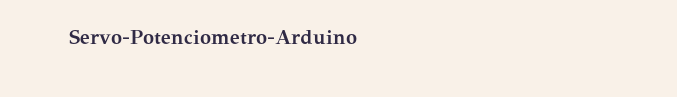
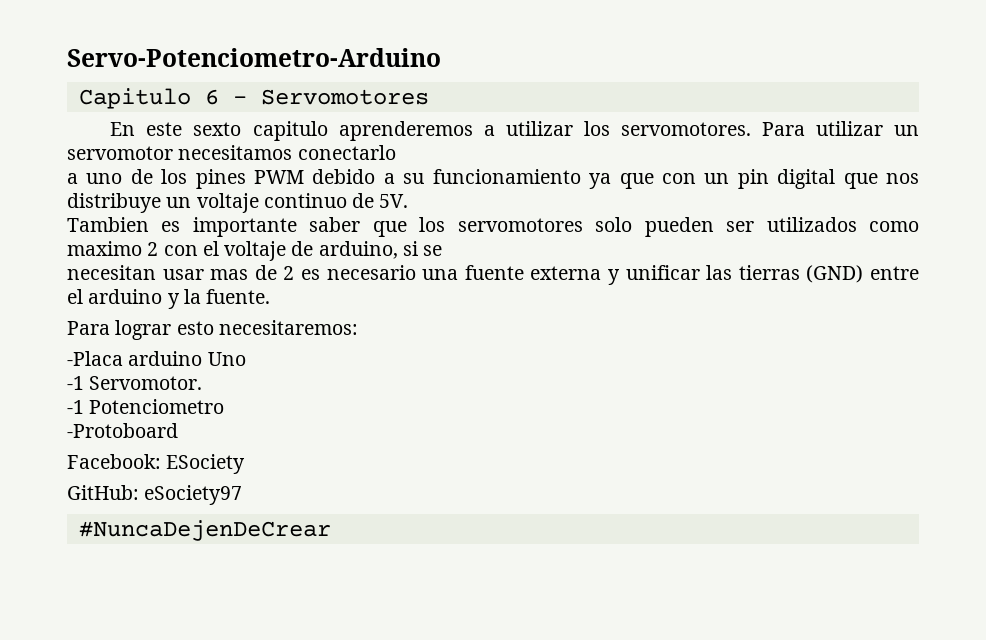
+ Capitulo 6 - Servomotores
+ En este sexto capitulo aprenderemos a utilizar los servomotores. Para utilizar un servomotor necesitamos conectarlo
+ a uno de los pines PWM debido a su funcionamiento ya que con un pin digital que nos distribuye un voltaje continuo de 5V.
+ Tambien es importante saber que los servomotores solo pueden ser utilizados como maximo 2 con el voltaje de arduino, si se
+ necesitan usar mas de 2 es necesario una fuente externa y unificar las tierras (GND) entre el arduino y la fuente.
+ Para lograr esto necesitaremos:
+ -Placa arduino Uno
+ -1 Servomotor.
+ -1 Potenciometro
+ -Protoboard
+ Facebook: ESociety
+ GitHub: eSociety97
+ #NuncaDejenDeCrear

